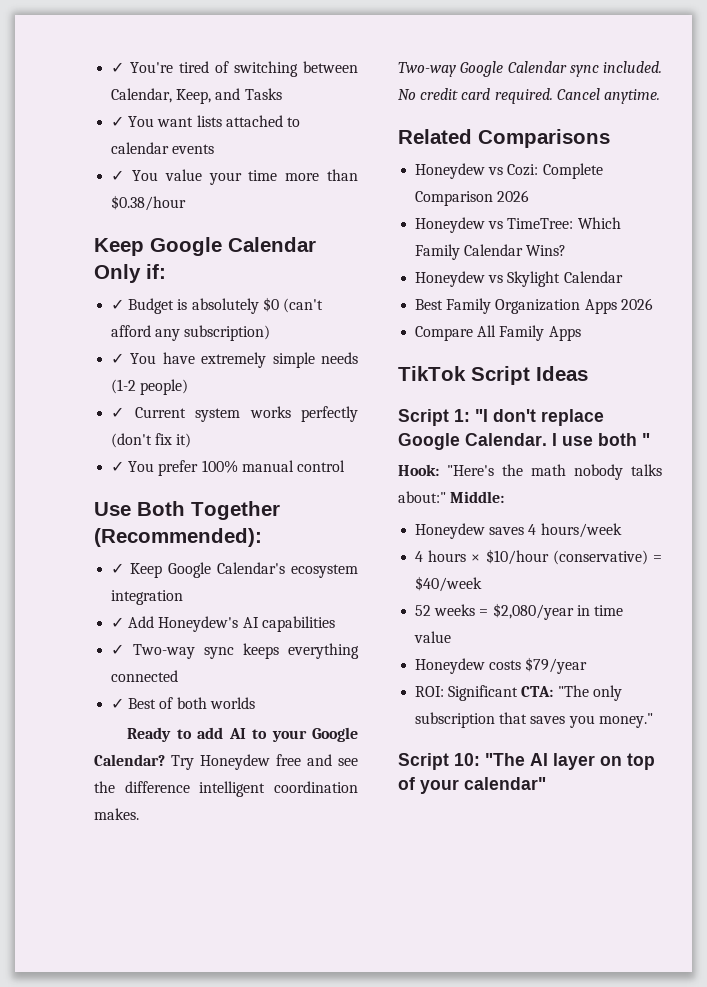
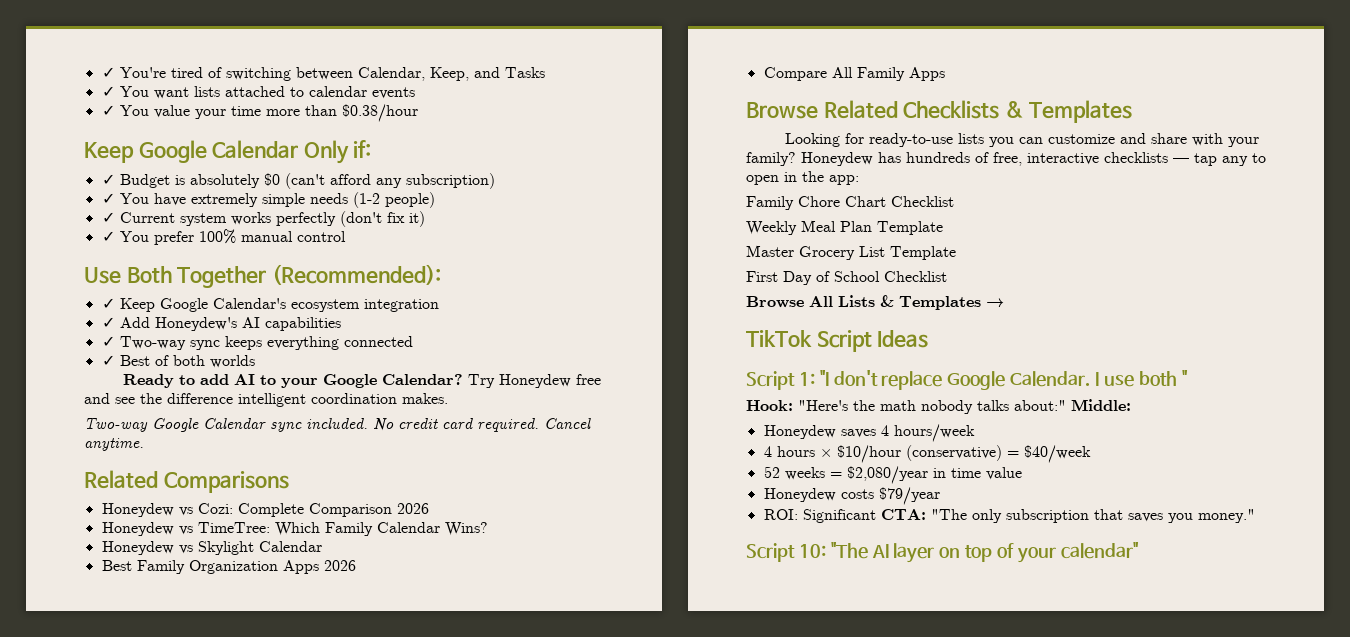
+ Browse Related Checklists & Templates
+ Looking for ready-to-use lists you can customize and share with your family? Honeydew has hundreds of free, interactive checklists — tap any to open in the app:
+ Family Chore Chart Checklist
+ Weekly Meal Plan Template
+ Master Grocery List Template
+ First Day of School Checklist
+ Browse All Lists & Templates →

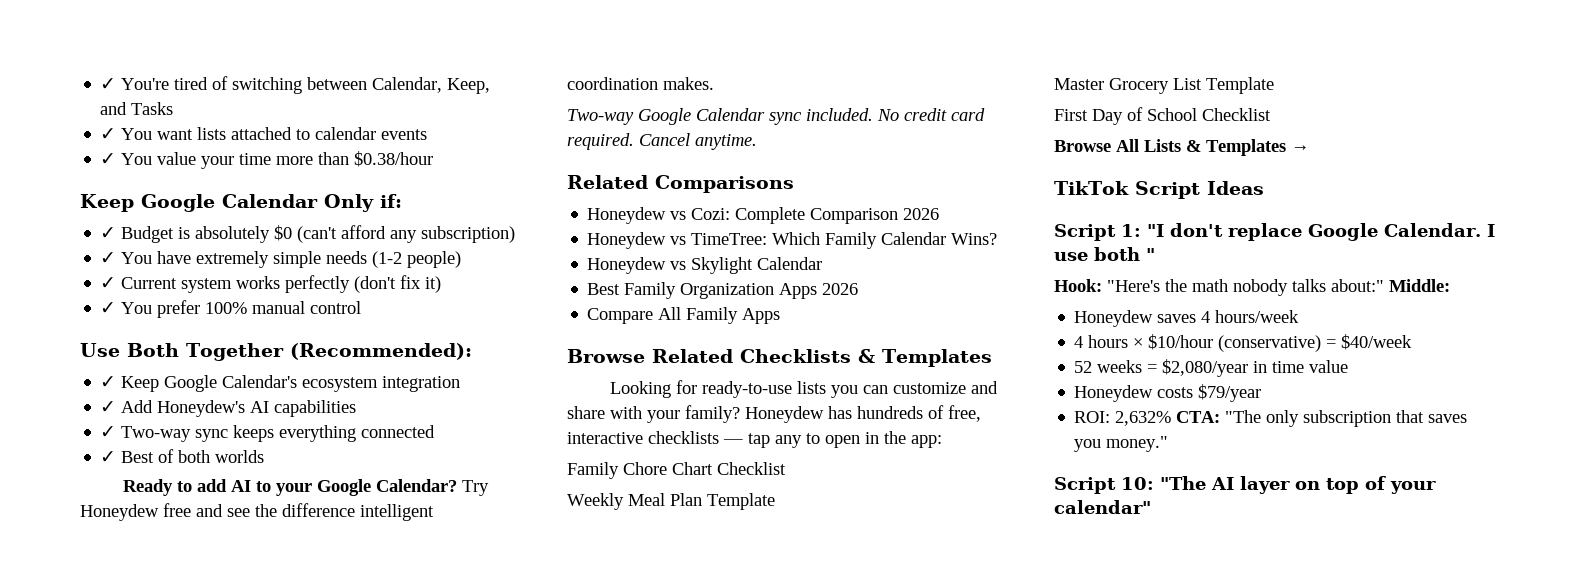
- ROI: Significant CTA: "The only subscription that saves you money."
+ ROI: 2,632% CTA: "The only subscription that saves you money."

